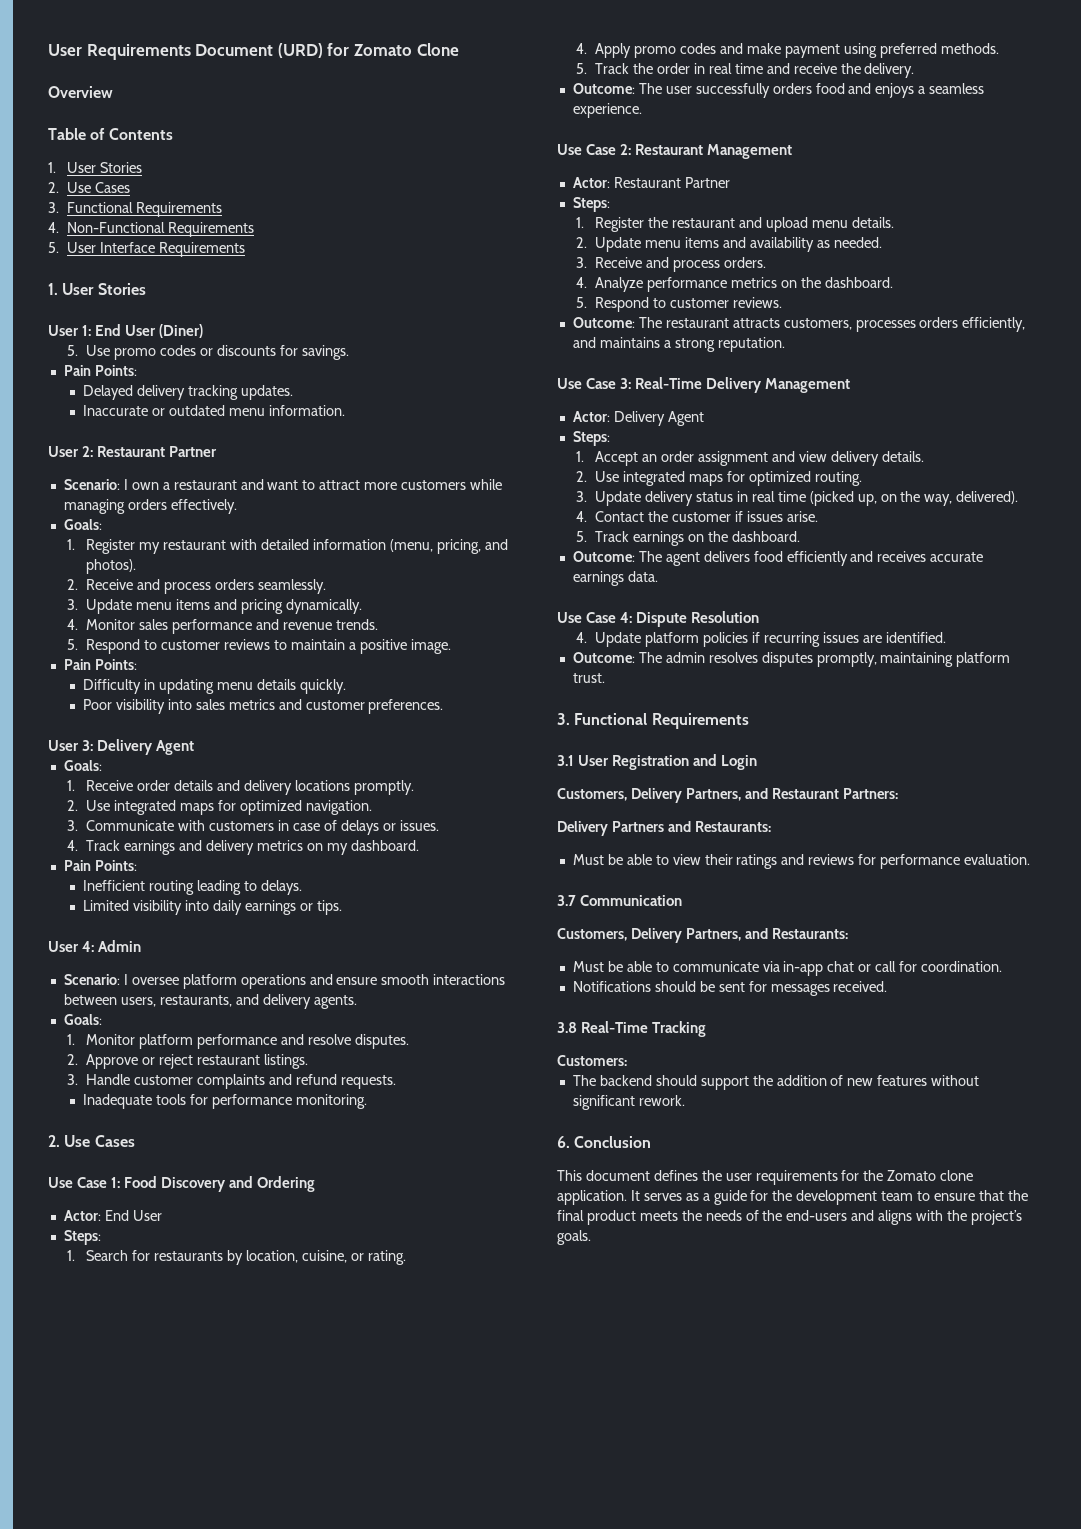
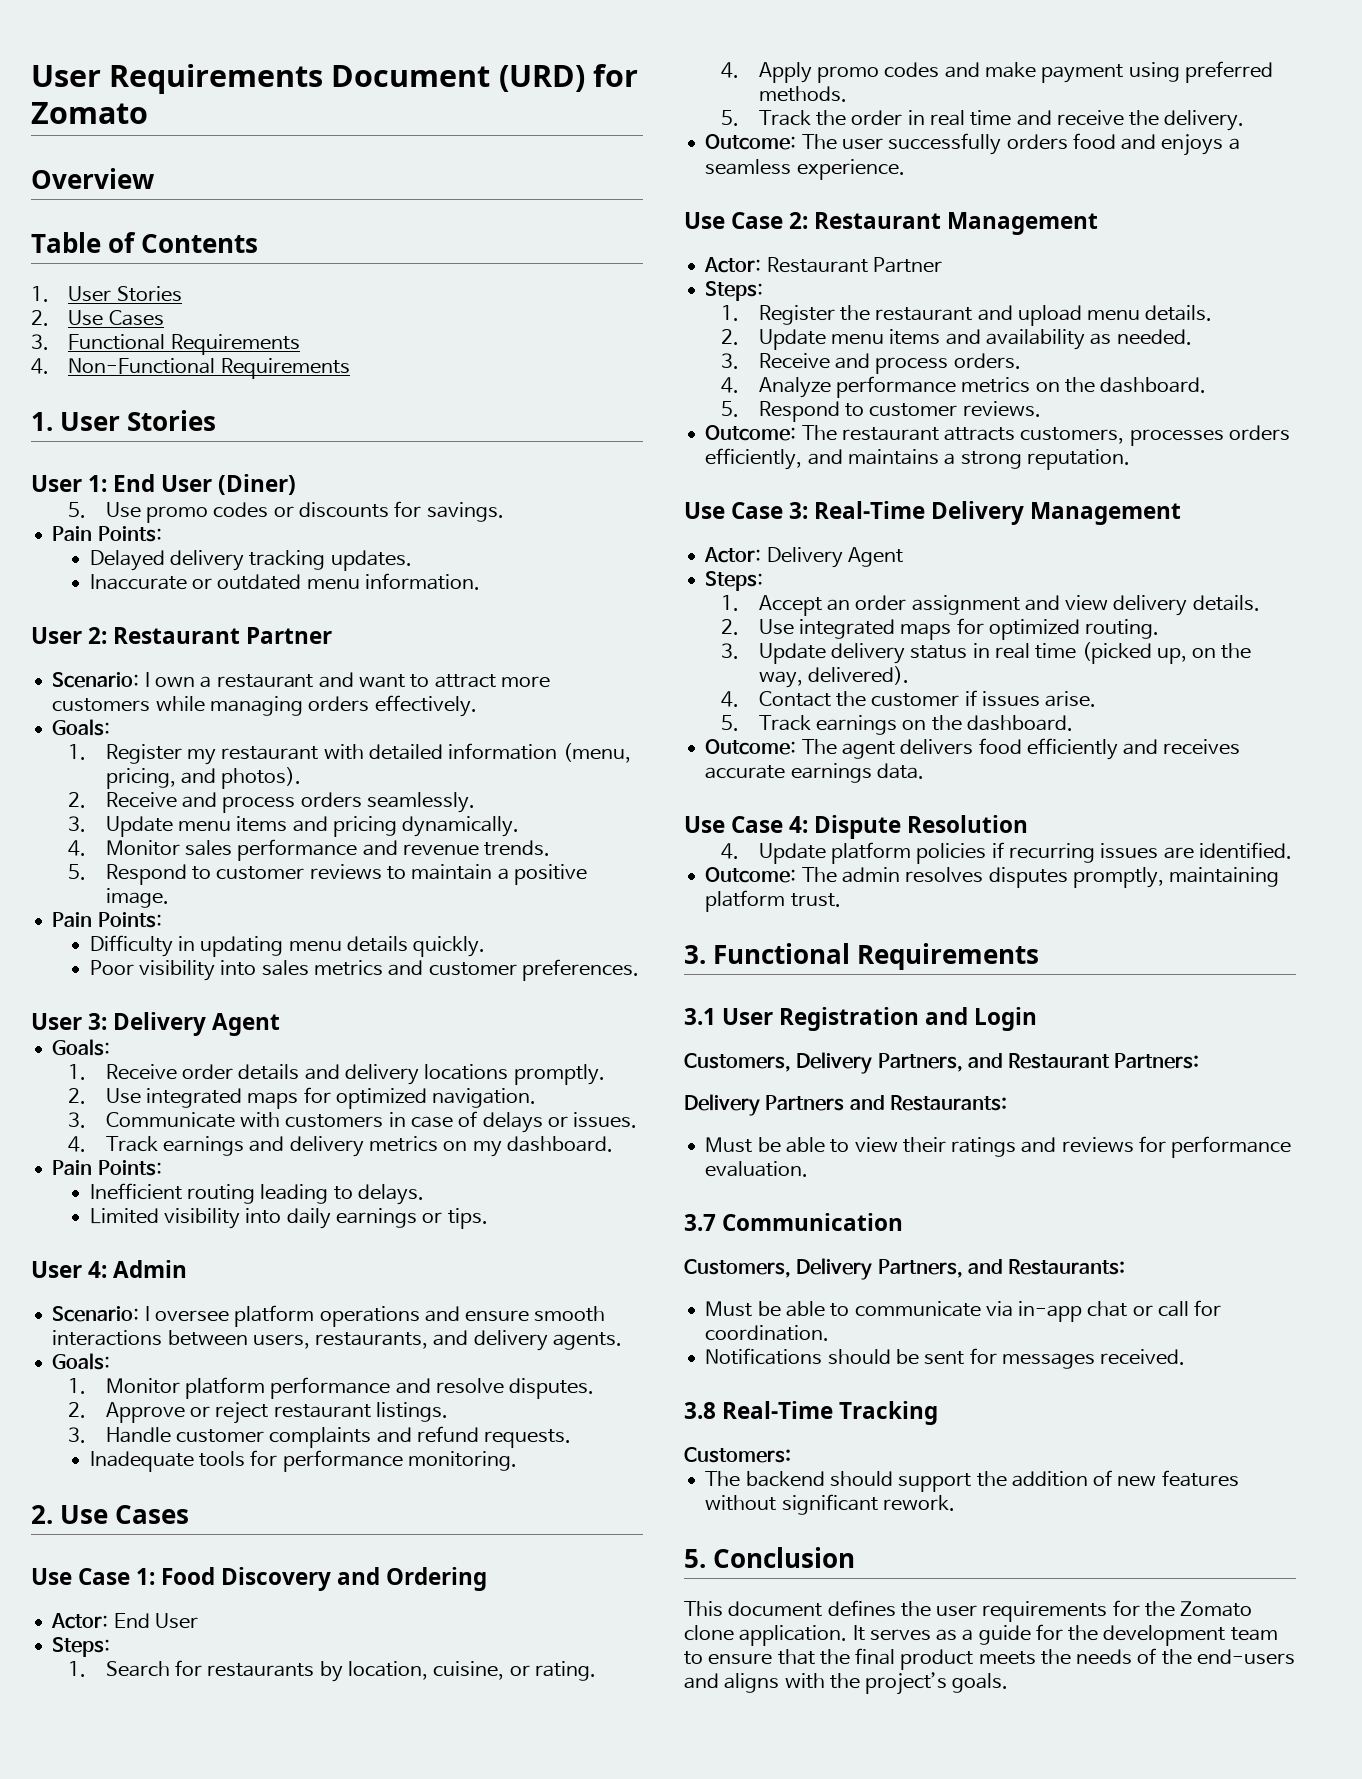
- User Requirements Document (URD) for Zomato Clone
+ User Requirements Document (URD) for Zomato
- 5. User Interface Requirements
- 6. Conclusion
+ 5. Conclusion

